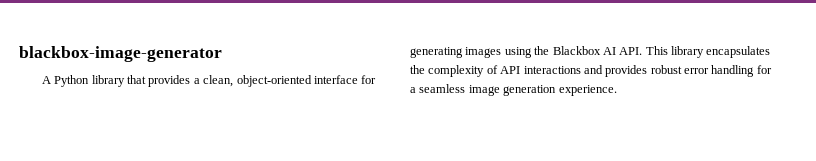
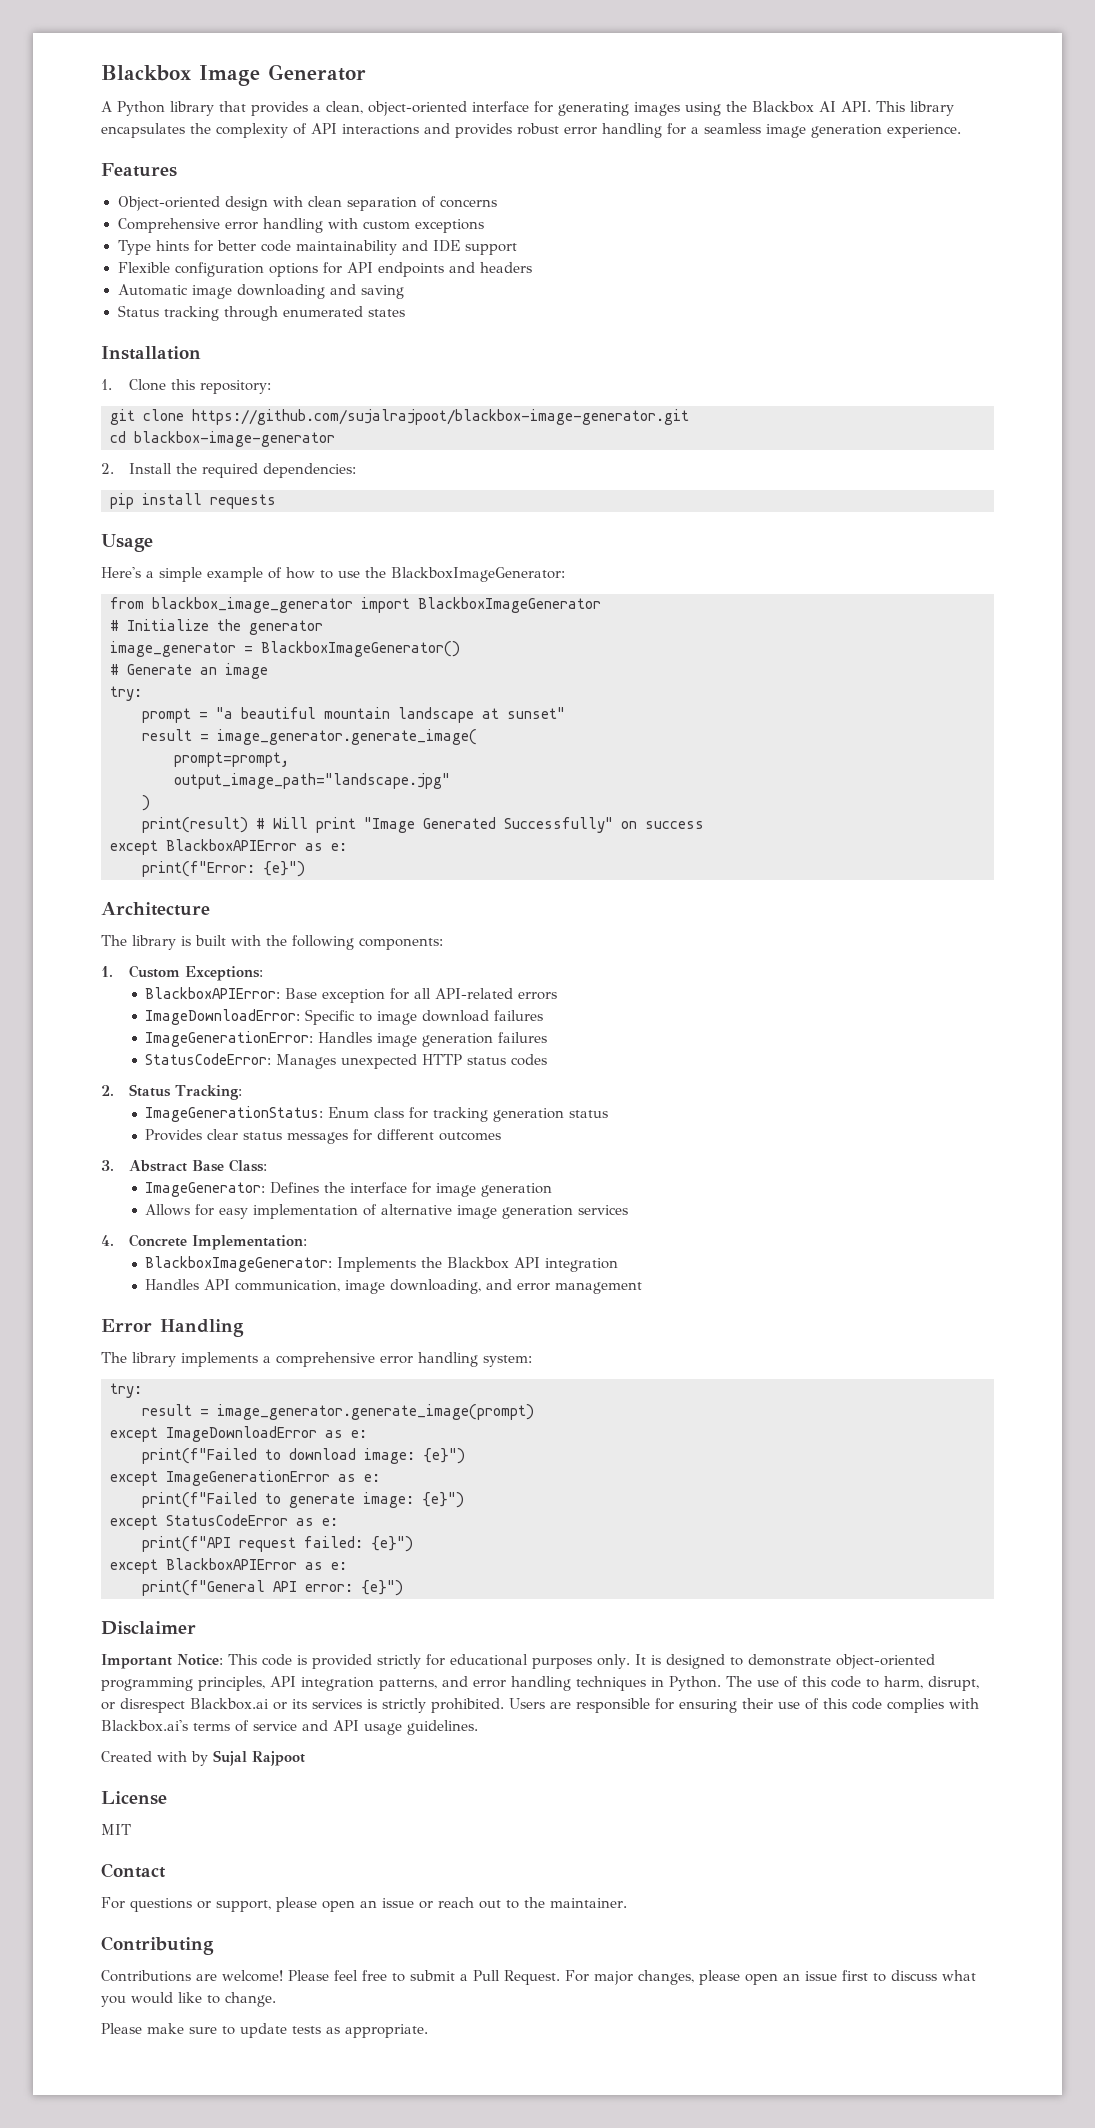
- blackbox-image-generator
+ Blackbox Image Generator
+ Features
+ Object-oriented design with clean separation of concerns
+ Comprehensive error handling with custom exceptions
+ Type hints for better code maintainability and IDE support
+ Flexible configuration options for API endpoints and headers
+ Automatic image downloading and saving
+ Status tracking through enumerated states
+ Installation
+ 1. Clone this repository:
+ git clone https://github.com/sujalrajpoot/blackbox-image-generator.git
+ cd blackbox-image-generator
+ 2. Install the required dependencies:
+ pip install requests
+ Usage
+ Here's a simple example of how to use the BlackboxImageGenerator:
+ from blackbox_image_generator import BlackboxImageGenerator
+ # Initialize the generator
+ image_generator = BlackboxImageGenerator()
+ # Generate an image
+ try:
+ prompt = "a beautiful mountain landscape at sunset"
+ result = image_generator.generate_image(
+ prompt=prompt,
+ output_image_path="landscape.jpg"
+ )
+ print(result) # Will print "Image Generated Successfully" on success
+ except BlackboxAPIError as e:
+ print(f"Error: {e}")
+ Architecture
+ The library is built with the following components:
+ 1. Custom Exceptions:
+ BlackboxAPIError: Base exception for all API-related errors
+ ImageDownloadError: Specific to image download failures
+ ImageGenerationError: Handles image generation failures
+ StatusCodeError: Manages unexpected HTTP status codes
+ 2. Status Tracking:
+ ImageGenerationStatus: Enum class for tracking generation status
+ Provides clear status messages for different outcomes
+ 3. Abstract Base Class:
+ ImageGenerator: Defines the interface for image generation
+ Allows for easy implementation of alternative image generation services
+ 4. Concrete Implementation:
+ BlackboxImageGenerator: Implements the Blackbox API integration
+ Handles API communication, image downloading, and error management
+ Error Handling
+ The library implements a comprehensive error handling system:
+ try:
+ result = image_generator.generate_image(prompt)
+ except ImageDownloadError as e:
+ print(f"Failed to download image: {e}")
+ except ImageGenerationError as e:
+ print(f"Failed to generate image: {e}")
+ except StatusCodeError as e:
+ print(f"API request failed: {e}")
+ except BlackboxAPIError as e:
+ print(f"General API error: {e}")
+ Disclaimer
+ Important Notice: This code is provided strictly for educational purposes only. It is designed to demonstrate object-oriented programming principles, API integration patterns, and error handling techniques in Python. The use of this code to harm, disrupt, or disrespect Blackbox.ai or its services is strictly prohibited. Users are responsible for ensuring their use of this code complies with Blackbox.ai's terms of service and API usage guidelines.
+ Created with by Sujal Rajpoot
+ License
+ MIT
+ Contact
+ For questions or support, please open an issue or reach out to the maintainer.
+ Contributing
+ Contributions are welcome! Please feel free to submit a Pull Request. For major changes, please open an issue first to discuss what you would like to change.
+ Please make sure to update tests as appropriate.

